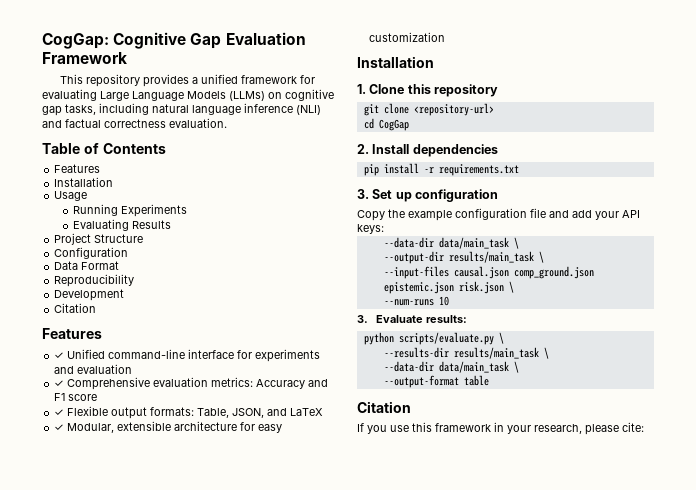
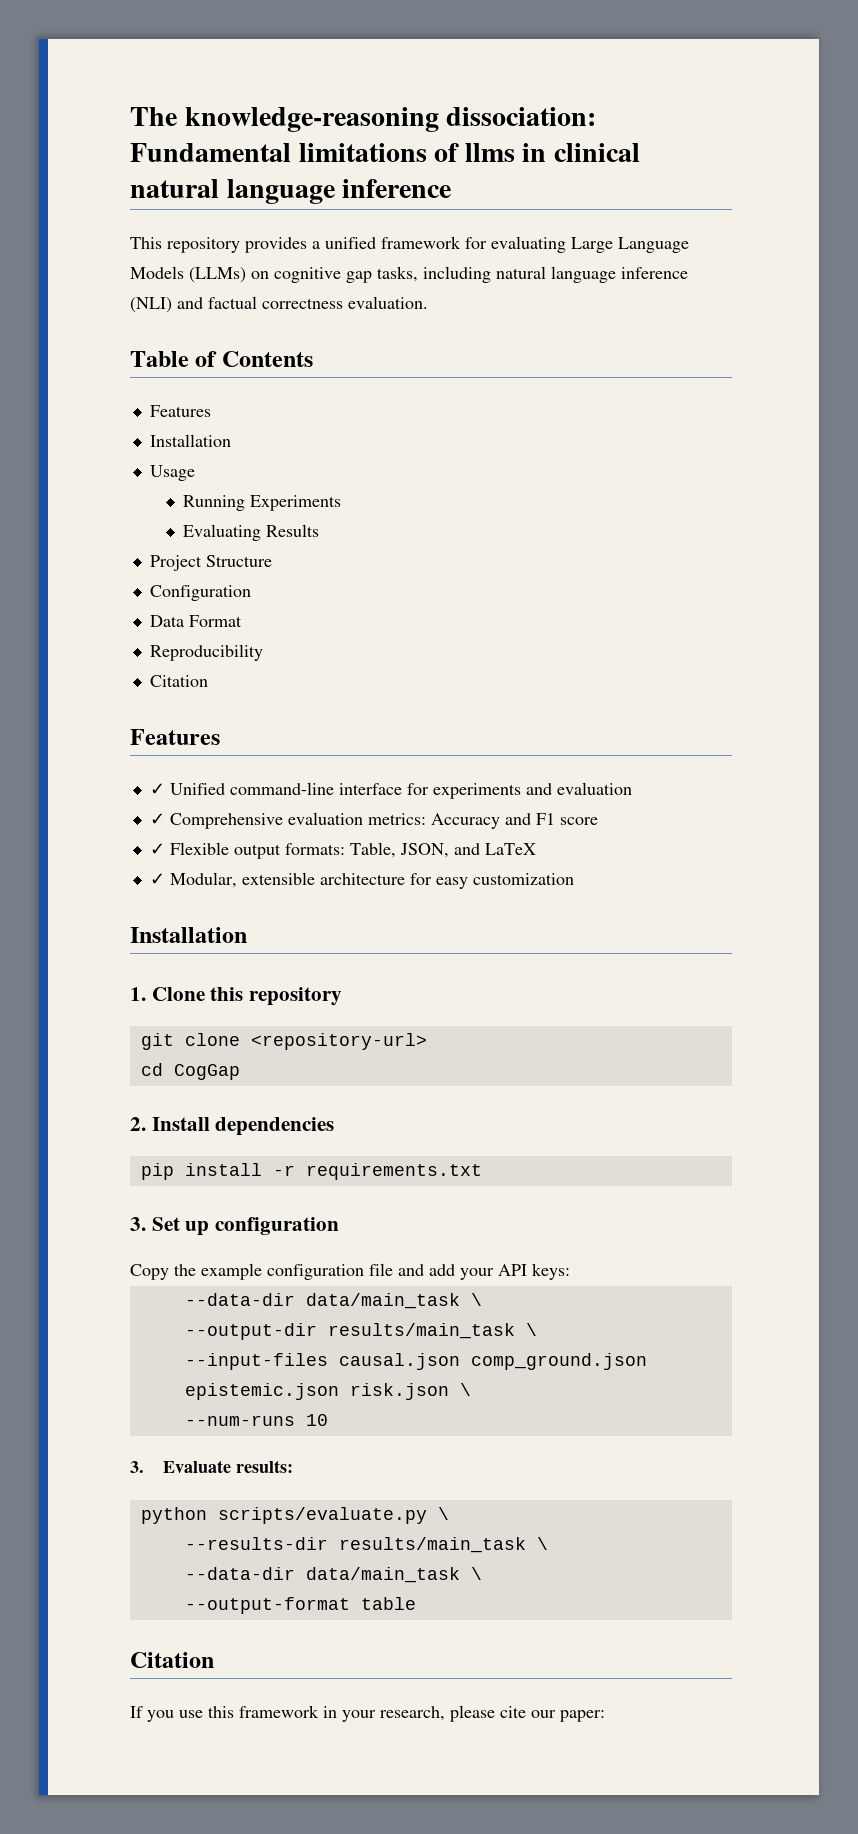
- CogGap: Cognitive Gap Evaluation Framework
+ The knowledge-reasoning dissociation: Fundamental limitations of llms in clinical natural language inference
- Development
- If you use this framework in your research, please cite:
+ If you use this framework in your research, please cite our paper:

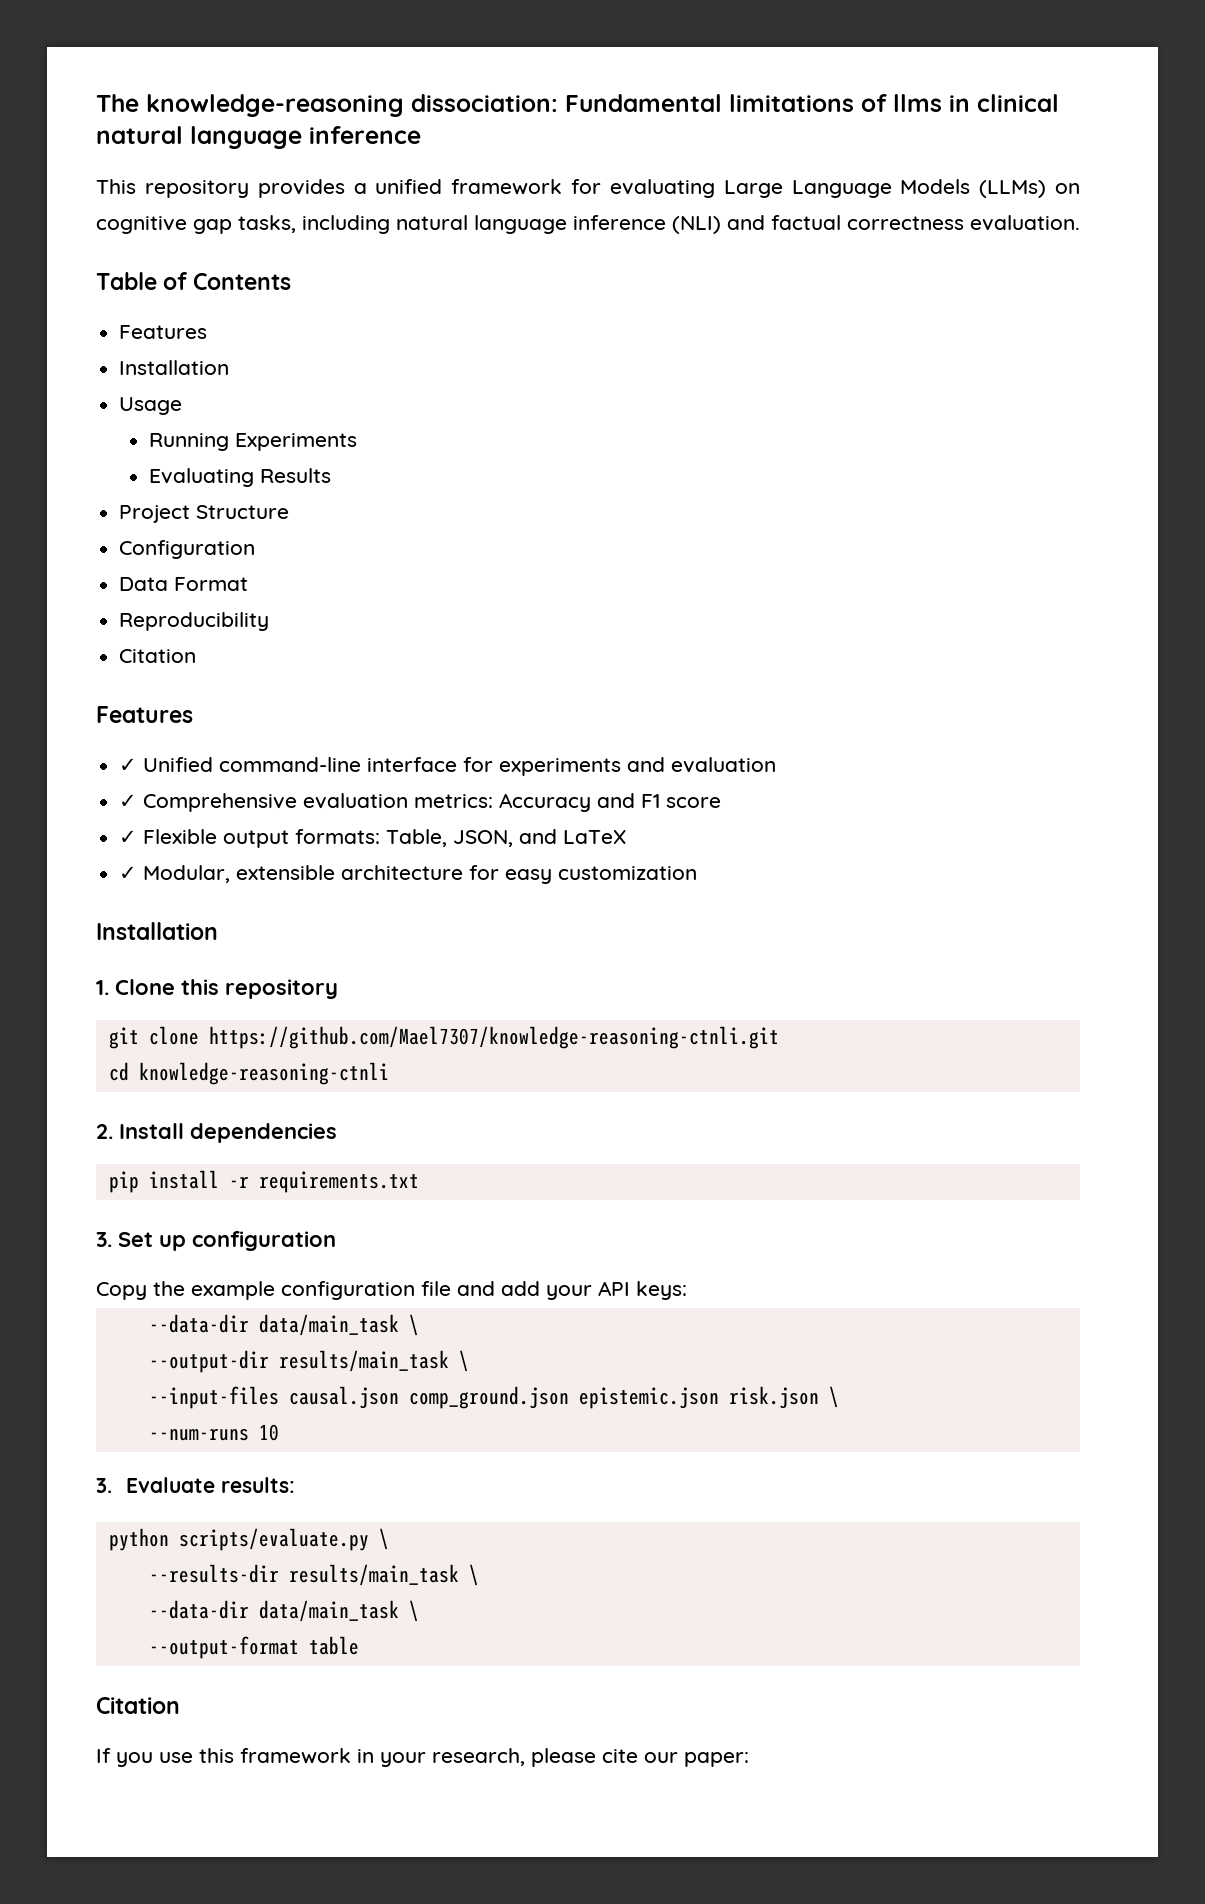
- git clone <repository-url>
+ git clone https://github.com/Mael7307/knowledge-reasoning-ctnli.git
- cd CogGap
+ cd knowledge-reasoning-ctnli

